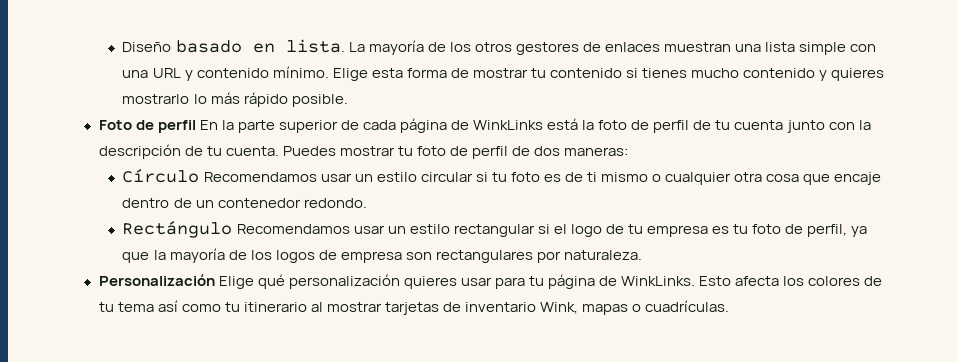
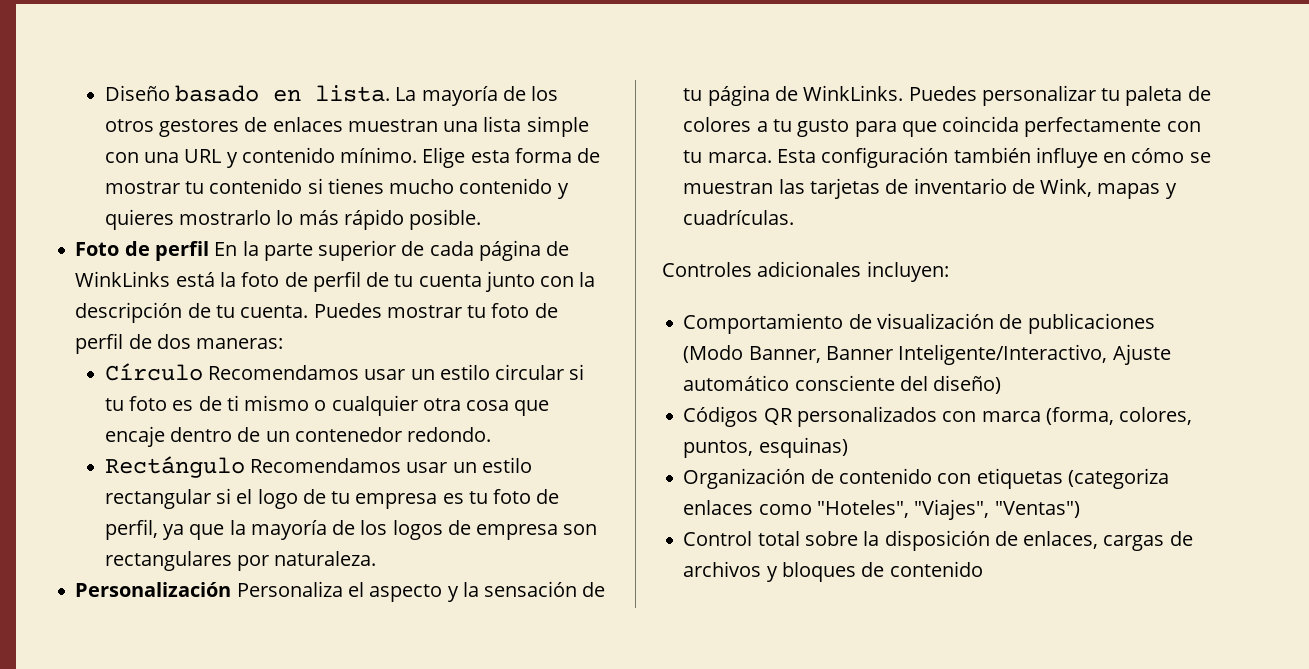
- Personalización Elige qué personalización quieres usar para tu página de WinkLinks. Esto afecta los colores de tu tema así como tu itinerario al mostrar tarjetas de inventario Wink, mapas o cuadrículas.
+ Personalización Personaliza el aspecto y la sensación de tu página de WinkLinks. Puedes personalizar tu paleta de colores a tu gusto para que coincida perfectamente con tu marca. Esta configuración también influye en cómo se muestran las tarjetas de inventario de Wink, mapas y cuadrículas.
+ Controles adicionales incluyen:
+ Comportamiento de visualización de publicaciones (Modo Banner, Banner Inteligente/Interactivo, Ajuste automático consciente del diseño)
+ Códigos QR personalizados con marca (forma, colores, puntos, esquinas)
+ Organización de contenido con etiquetas (categoriza enlaces como "Hoteles", "Viajes", "Ventas")
+ Control total sobre la disposición de enlaces, cargas de archivos y bloques de contenido

